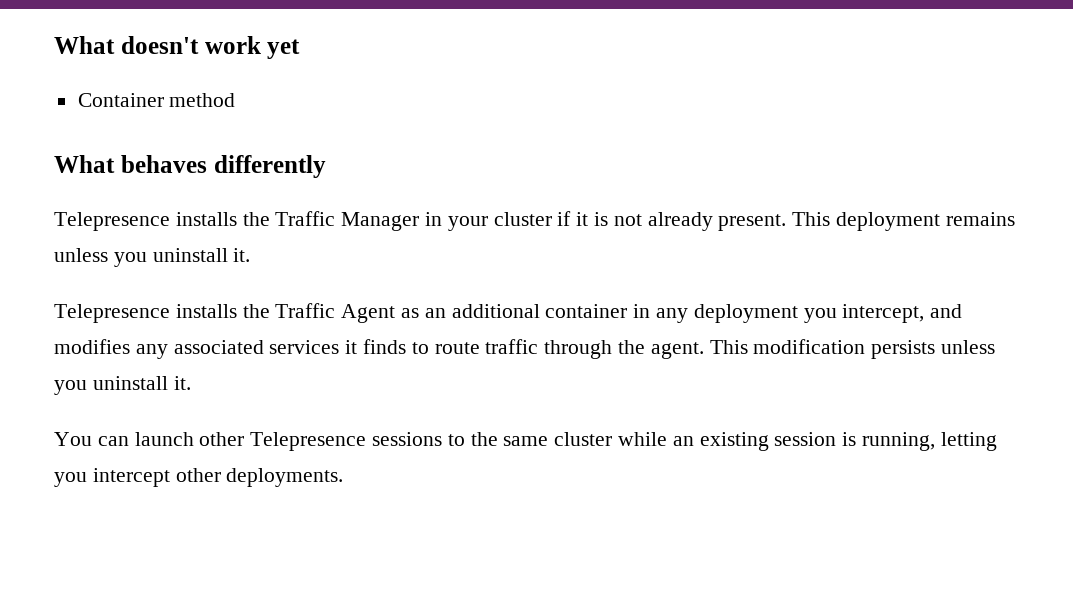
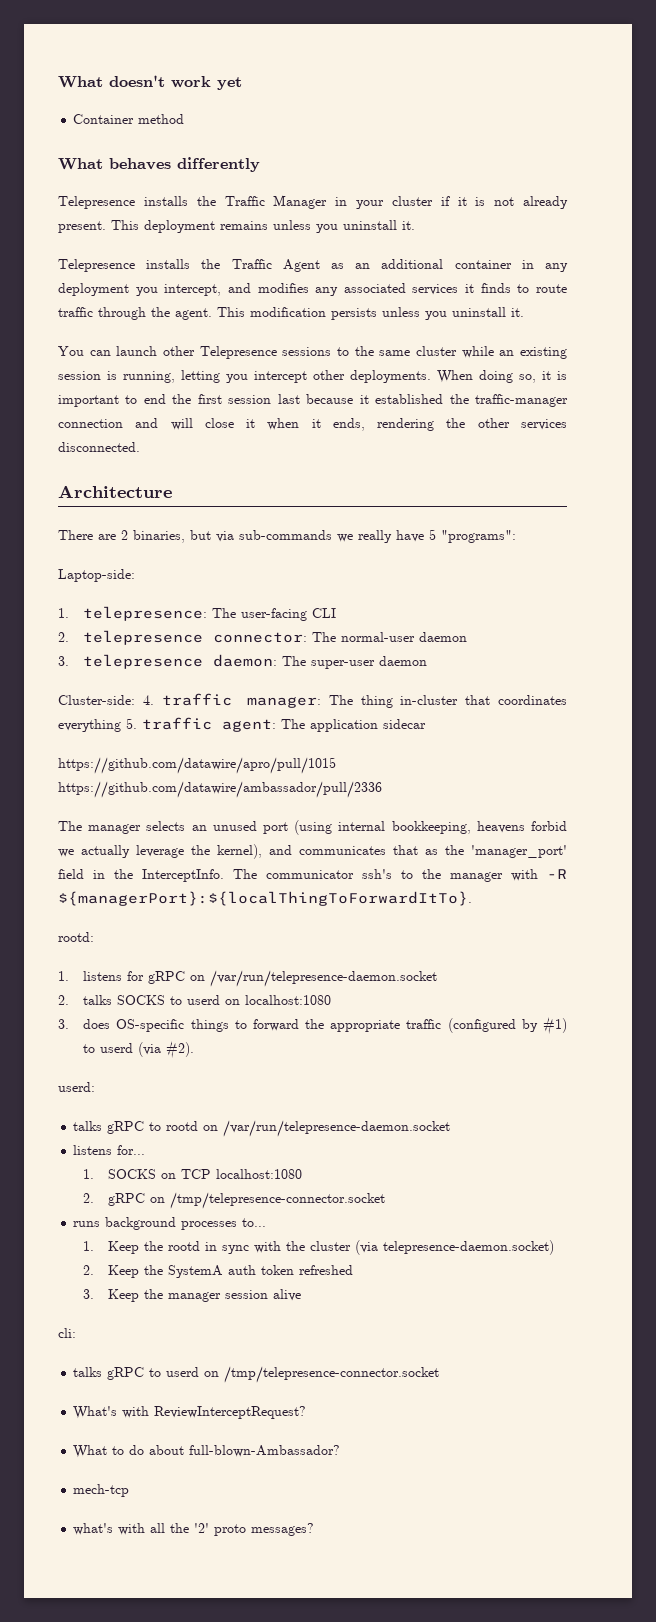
+ When doing so, it is important to end the first session last because it established the traffic-manager connection and will close it when it ends, rendering the other services disconnected.
+ Architecture
+ There are 2 binaries, but via sub-commands we really have 5 "programs":
+ Laptop-side:
+ 1. telepresence: The user-facing CLI
+ 2. telepresence connector: The normal-user daemon
+ 3. telepresence daemon: The super-user daemon
+ Cluster-side: 4. traffic manager: The thing in-cluster that coordinates everything 5. traffic agent: The application sidecar
+ https://github.com/datawire/apro/pull/1015 https://github.com/datawire/ambassador/pull/2336
+ The manager selects an unused port (using internal bookkeeping, heavens forbid we actually leverage the kernel), and communicates that as the 'manager_port' field in the InterceptInfo. The communicator ssh's to the manager with -R ${managerPort}:${localThingToForwardItTo}.
+ rootd:
+ 1. listens for gRPC on /var/run/telepresence-daemon.socket
+ 2. talks SOCKS to userd on localhost:1080
+ 3. does OS-specific things to forward the appropriate traffic (configured by #1) to userd (via #2).
+ userd:
+ talks gRPC to rootd on /var/run/telepresence-daemon.socket
+ listens for...
+ 1. SOCKS on TCP localhost:1080
+ 2. gRPC on /tmp/telepresence-connector.socket
+ runs background processes to...
+ 1. Keep the rootd in sync with the cluster (via telepresence-daemon.socket)
+ 2. Keep the SystemA auth token refreshed
+ 3. Keep the manager session alive
+ cli:
+ talks gRPC to userd on /tmp/telepresence-connector.socket
+ What's with ReviewInterceptRequest?
+ What to do about full-blown-Ambassador?
+ mech-tcp
+ what's with all the '2' proto messages?

